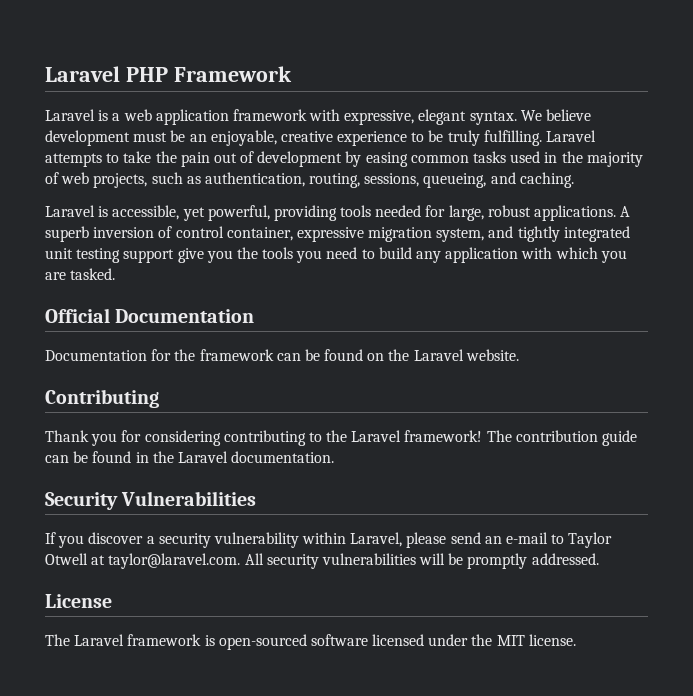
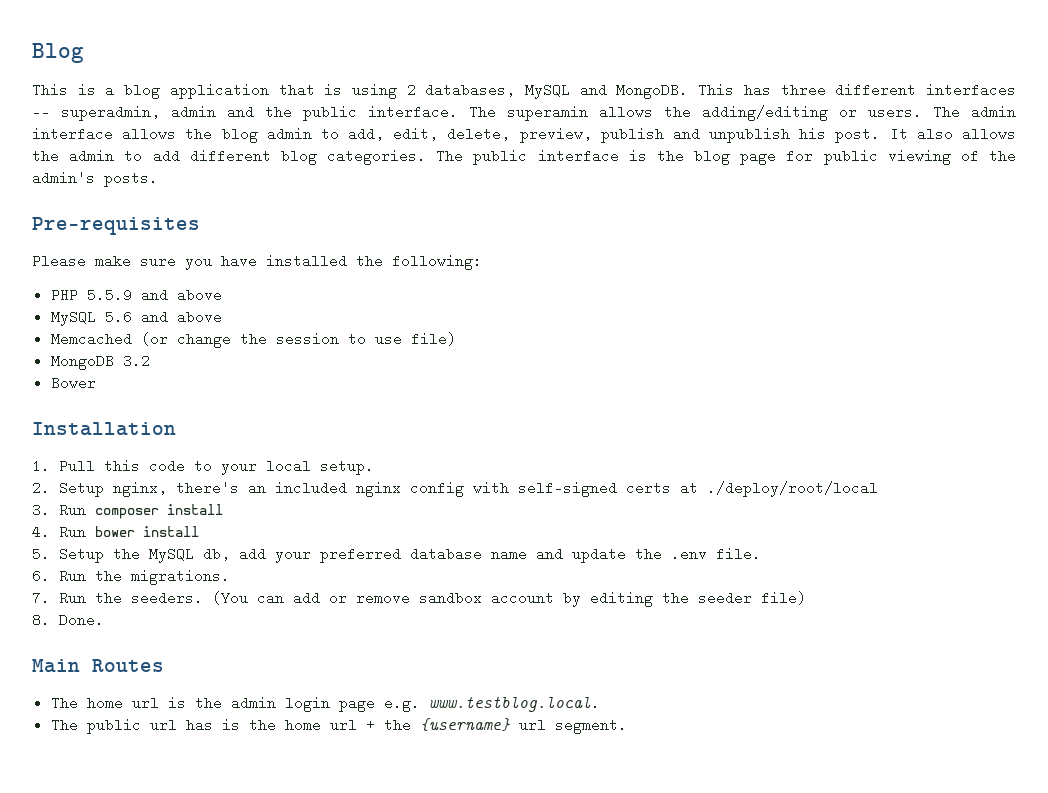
- Laravel PHP Framework
- Laravel is a web application framework with expressive, elegant syntax. We believe development must be an enjoyable, creative experience to be truly fulfilling. Laravel attempts to take the pain out of development by easing common tasks used in the majority of web projects, such as authentication, routing, sessions, queueing, and caching.
- Laravel is accessible, yet powerful, providing tools needed for large, robust applications. A superb inversion of control container, expressive migration system, and tightly integrated unit testing support give you the tools you need to build any application with which you are tasked.
- Official Documentation
- Documentation for the framework can be found on the Laravel website.
- Contributing
- Thank you for considering contributing to the Laravel framework! The contribution guide can be found in the Laravel documentation.
- Security Vulnerabilities
- If you discover a security vulnerability within Laravel, please send an e-mail to Taylor Otwell at taylor@laravel.com. All security vulnerabilities will be promptly addressed.
- License
- The Laravel framework is open-sourced software licensed under the MIT license.
+ Blog
+ This is a blog application that is using 2 databases, MySQL and MongoDB. This has three different interfaces -- superadmin, admin and the public interface. The superamin allows the adding/editing or users. The admin interface allows the blog admin to add, edit, delete, preview, publish and unpublish his post. It also allows the admin to add different blog categories. The public interface is the blog page for public viewing of the admin's posts.
+ Pre-requisites
+ Please make sure you have installed the following:
+ PHP 5.5.9 and above
+ MySQL 5.6 and above
+ Memcached (or change the session to use file)
+ MongoDB 3.2
+ Bower
+ Installation
+ 1. Pull this code to your local setup.
+ 2. Setup nginx, there's an included nginx config with self-signed certs at ./deploy/root/local
+ 3. Run composer install
+ 4. Run bower install
+ 5. Setup the MySQL db, add your preferred database name and update the .env file.
+ 6. Run the migrations.
+ 7. Run the seeders. (You can add or remove sandbox account by editing the seeder file)
+ 8. Done.
+ Main Routes
+ The home url is the admin login page e.g. www.testblog.local.
+ The public url has is the home url + the {username} url segment.

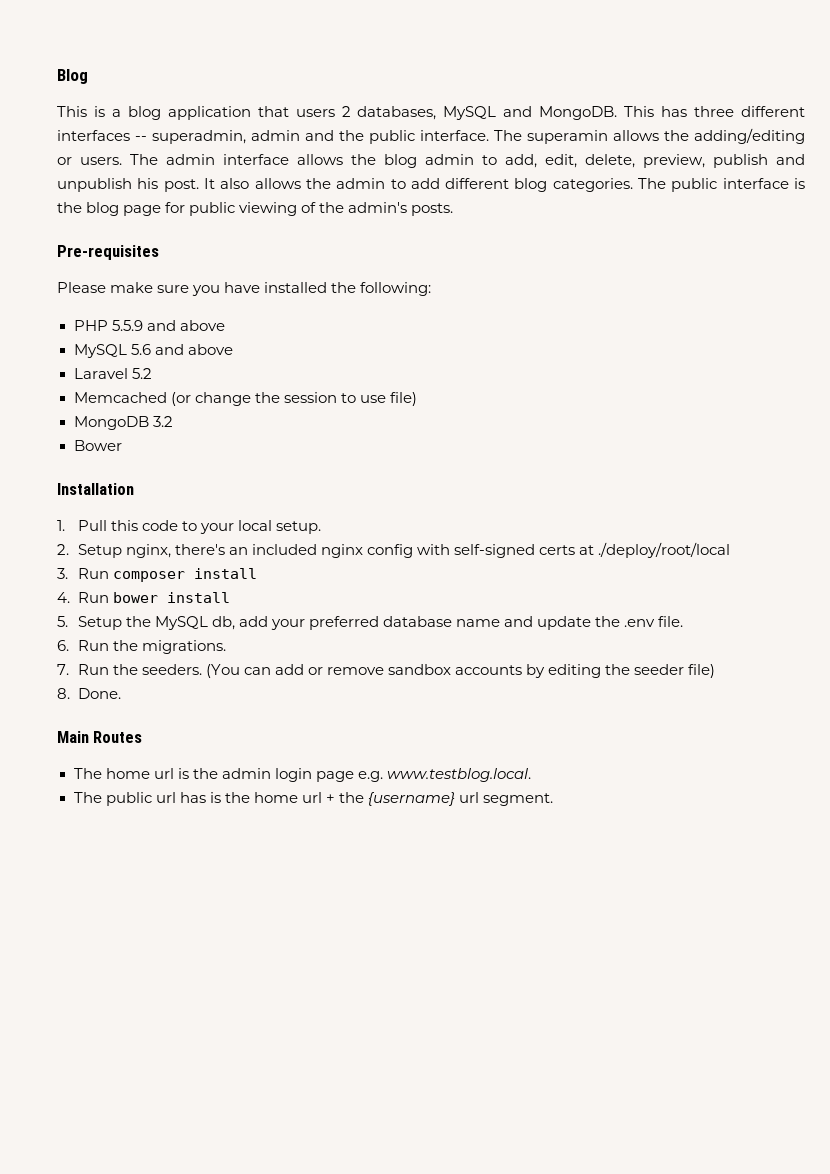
- This is a blog application that is using 2 databases, MySQL and MongoDB.
+ This is a blog application that users 2 databases, MySQL and MongoDB.
+ Laravel 5.2
- (You can add or remove sandbox account by editing the seeder file)
+ (You can add or remove sandbox accounts by editing the seeder file)

